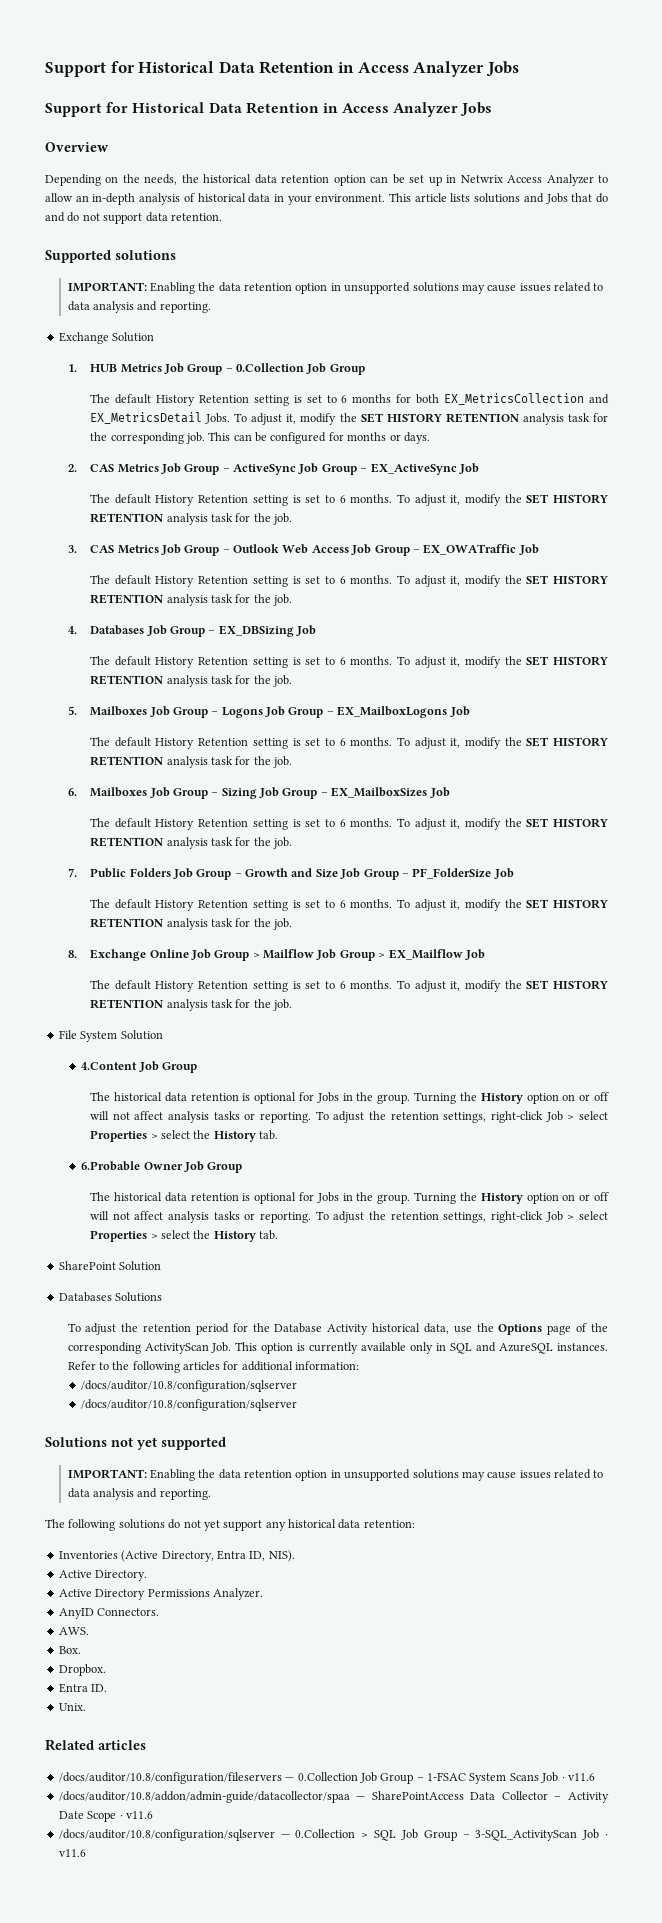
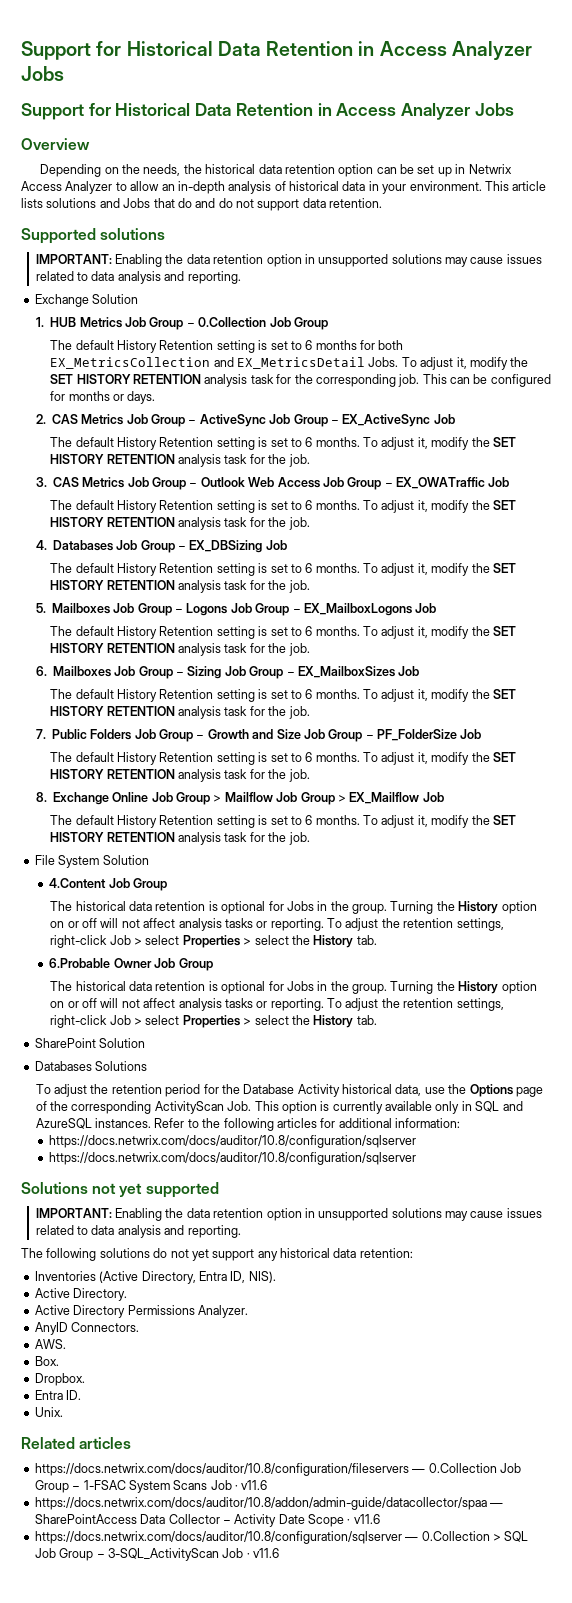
  Refer to the following articles for additional information:
- /docs/auditor/10.8/configuration/sqlserver
- /docs/auditor/10.8/configuration/sqlserver
+ https://docs.netwrix.com/docs/auditor/10.8/configuration/sqlserver
+ https://docs.netwrix.com/docs/auditor/10.8/configuration/sqlserver
- /docs/auditor/10.8/configuration/fileservers — 0.Collection Job Group − 1-FSAC System Scans Job · v11.6
+ https://docs.netwrix.com/docs/auditor/10.8/configuration/fileservers — 0.Collection Job Group − 1-FSAC System Scans Job · v11.6
- /docs/auditor/10.8/addon/admin-guide/datacollector/spaa — SharePointAccess Data Collector − Activity Date Scope · v11.6
+ https://docs.netwrix.com/docs/auditor/10.8/addon/admin-guide/datacollector/spaa — SharePointAccess Data Collector − Activity Date Scope · v11.6
- /docs/auditor/10.8/configuration/sqlserver — 0.Collection > SQL Job Group − 3-SQL_ActivityScan Job · v11.6
+ https://docs.netwrix.com/docs/auditor/10.8/configuration/sqlserver — 0.Collection > SQL Job Group − 3-SQL_ActivityScan Job · v11.6

